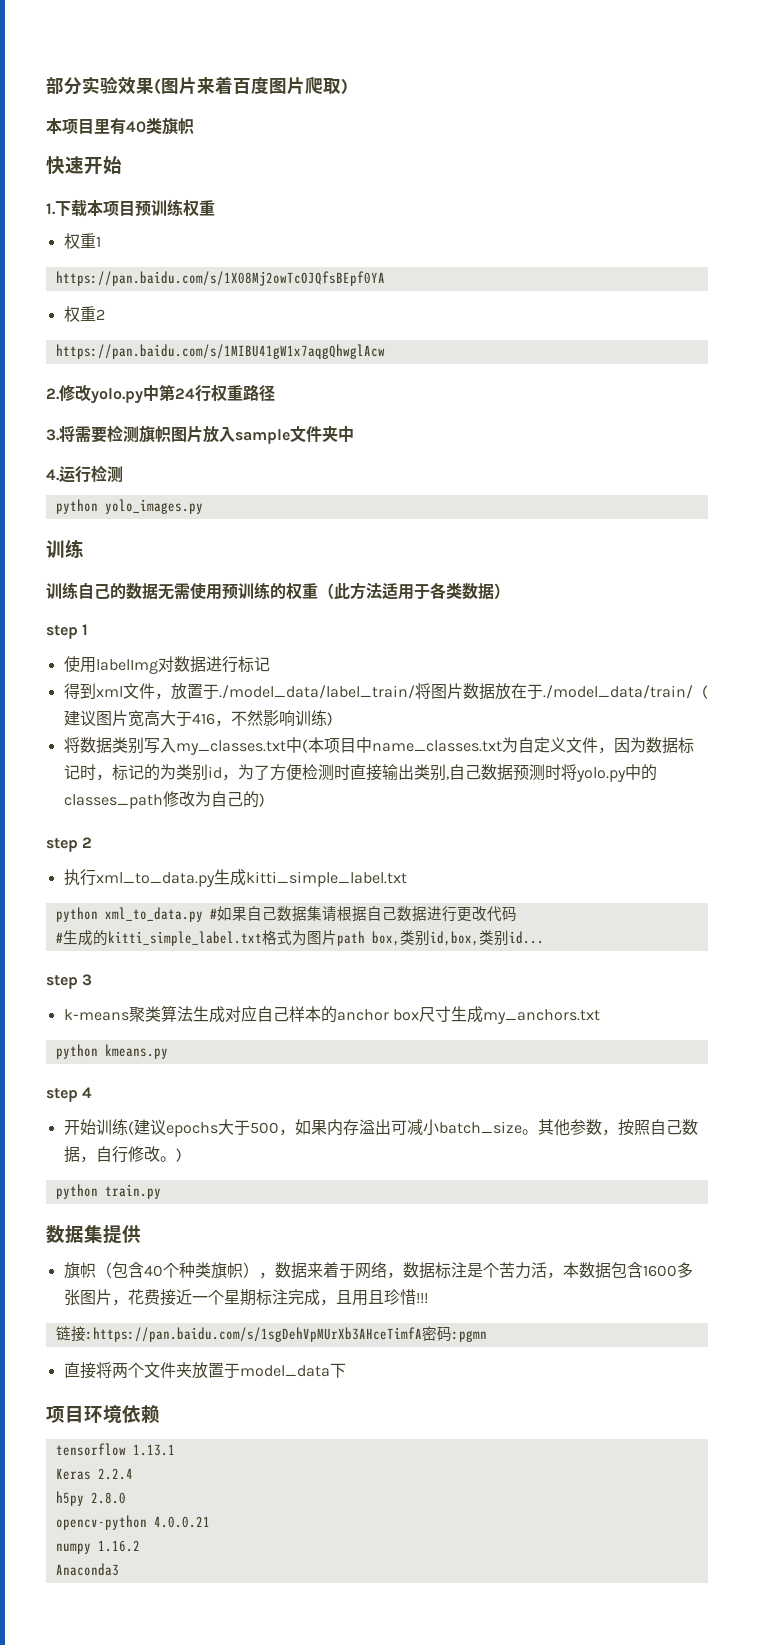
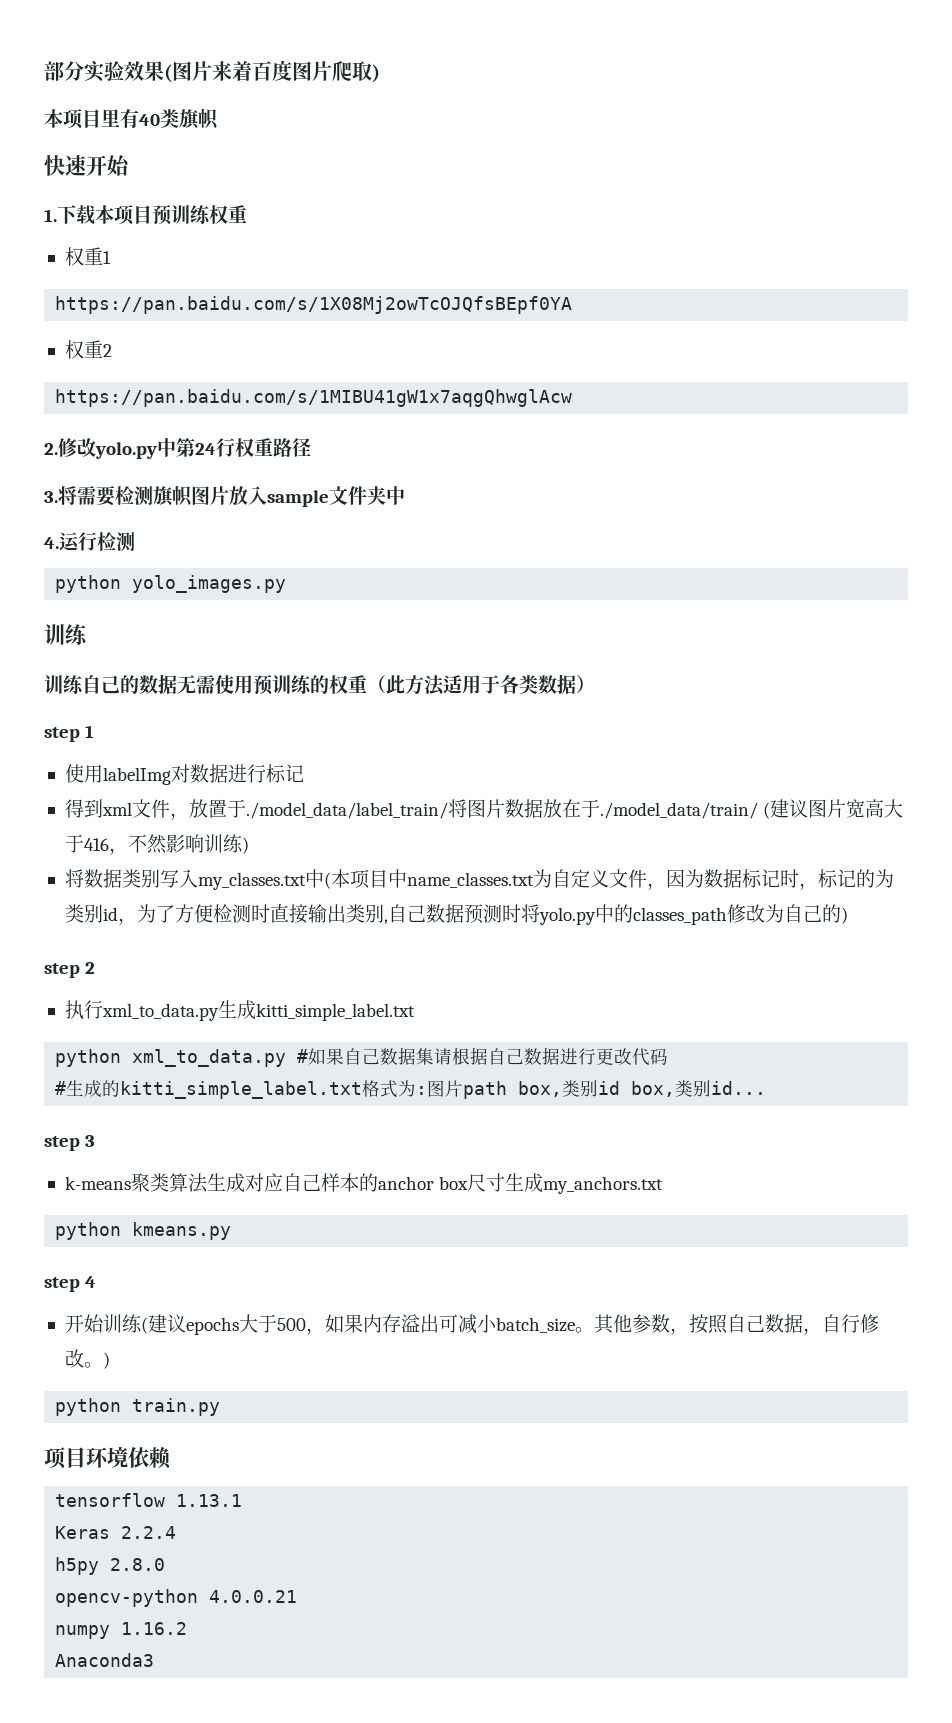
- #生成的kitti_simple_label.txt格式为图片path box,类别id,box,类别id...
+ #生成的kitti_simple_label.txt格式为:图片path box,类别id box,类别id...
- 数据集提供
- 旗帜（包含40个种类旗帜），数据来着于网络，数据标注是个苦力活，本数据包含1600多张图片，花费接近一个星期标注完成，且用且珍惜!!!
- 链接:https://pan.baidu.com/s/1sgDehVpMUrXb3AHceTimfA密码:pgmn
- 直接将两个文件夹放置于model_data下

